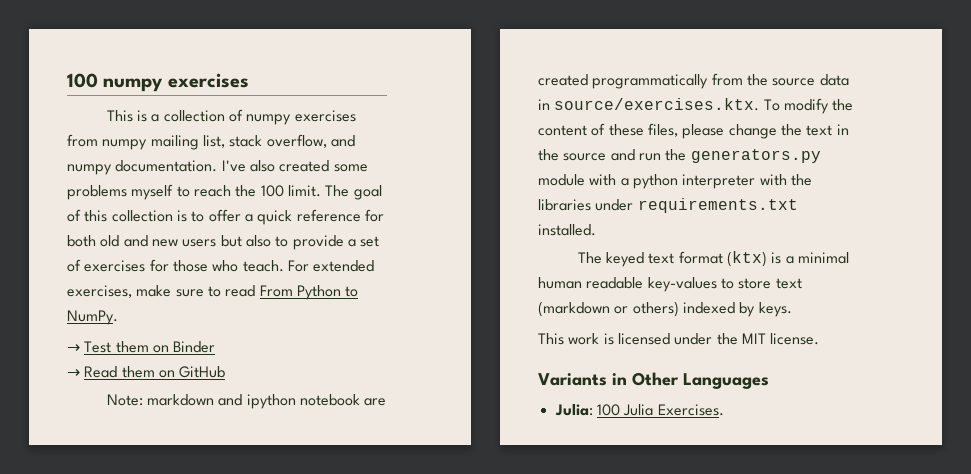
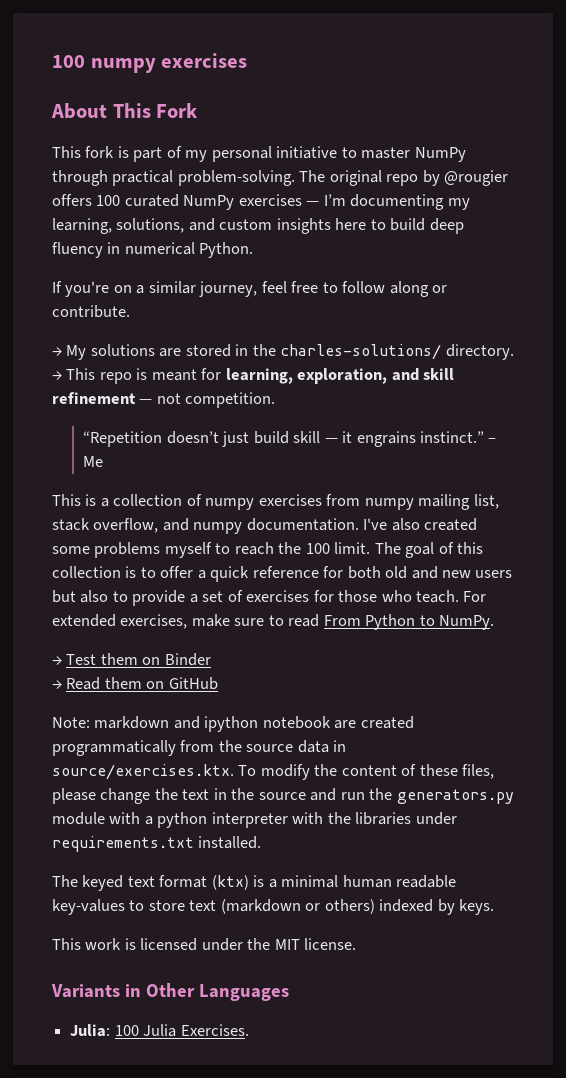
+ About This Fork
+ This fork is part of my personal initiative to master NumPy through practical problem-solving. The original repo by @rougier offers 100 curated NumPy exercises — I’m documenting my learning, solutions, and custom insights here to build deep fluency in numerical Python.
+ If you're on a similar journey, feel free to follow along or contribute.
+ → My solutions are stored in the charles-solutions/ directory. → This repo is meant for learning, exploration, and skill refinement — not competition.
+ “Repetition doesn’t just build skill — it engrains instinct.” – Me

